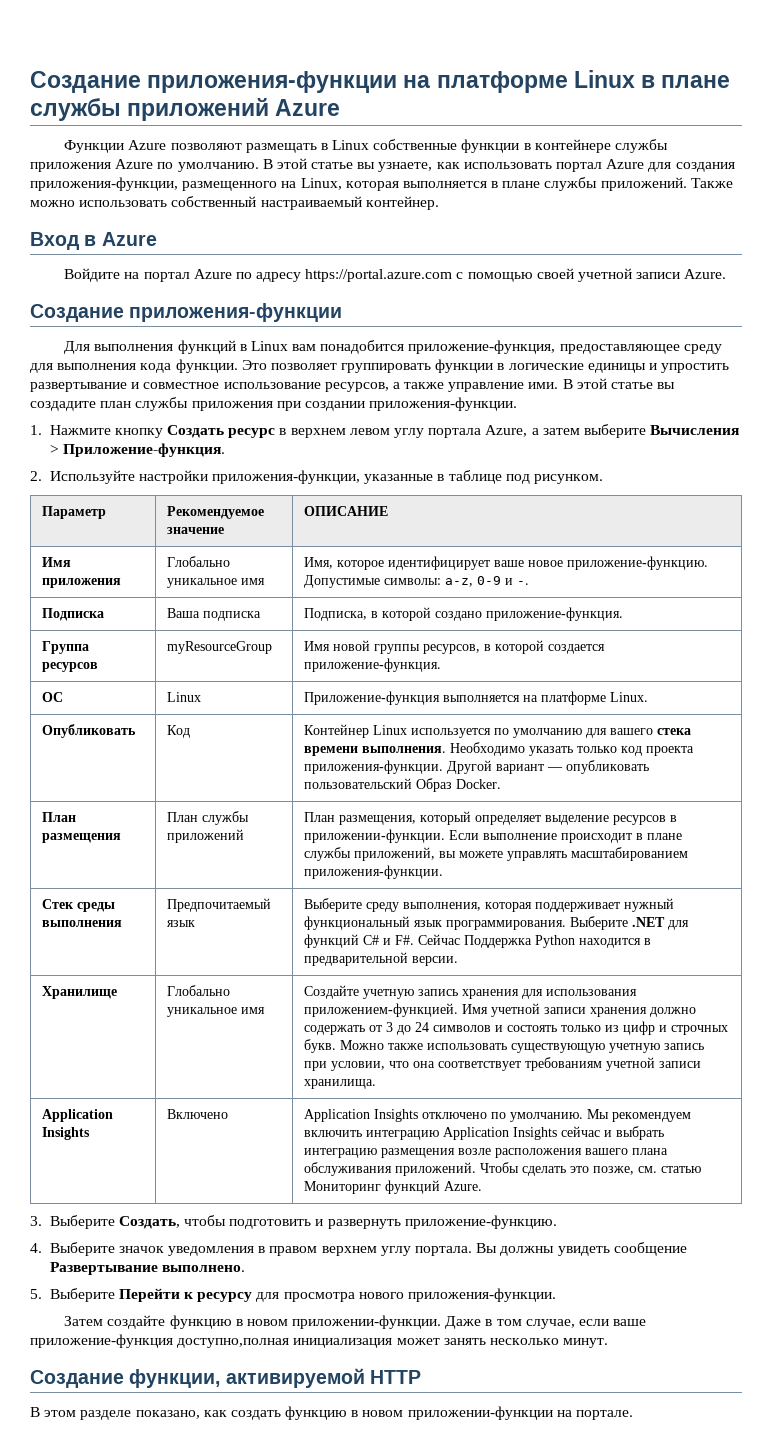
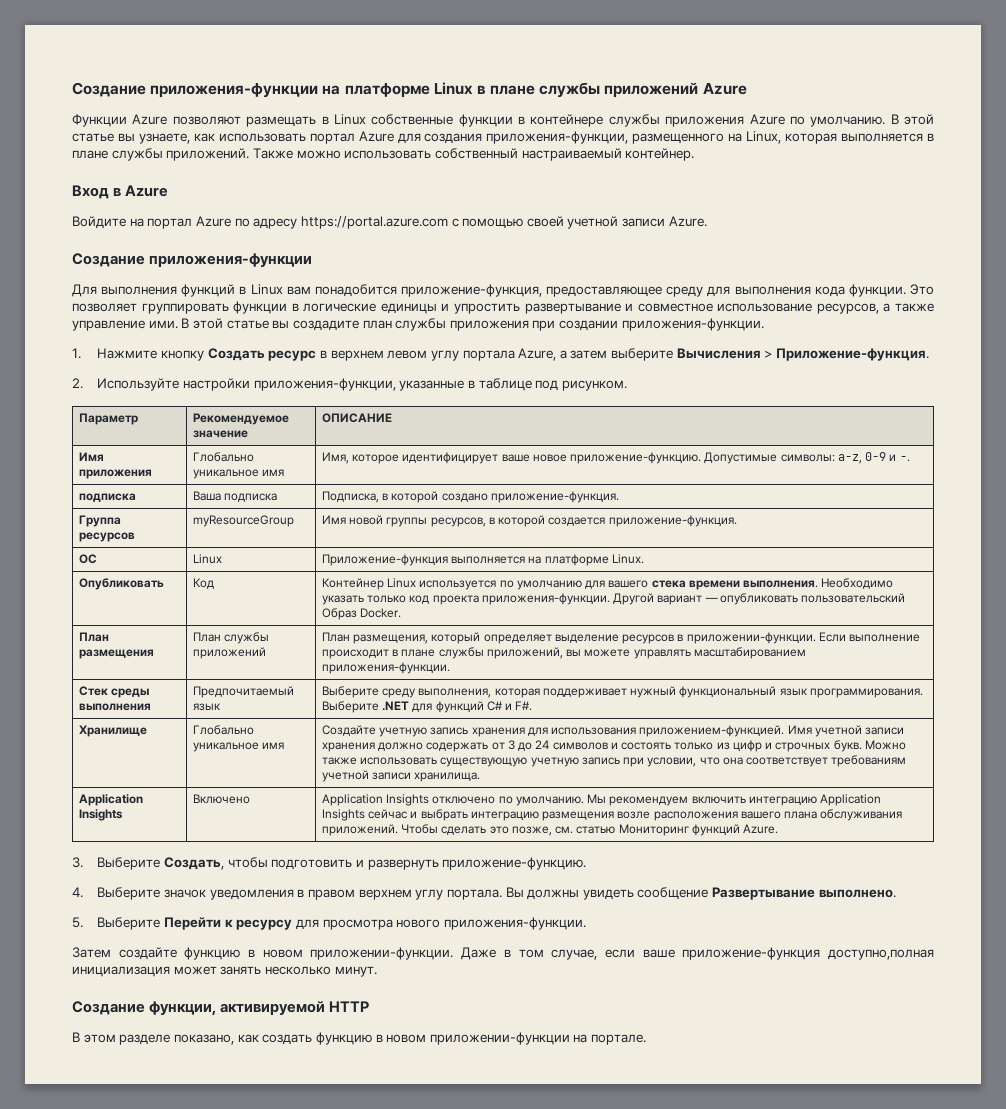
- Подписка | Ваша подписка | Подписка, в которой создано приложение-функция.
+ подписка | Ваша подписка | Подписка, в которой создано приложение-функция.
- Стек среды выполнения | Предпочитаемый язык | Выберите среду выполнения, которая поддерживает нужный функциональный язык программирования. Выберите .NET для функций C# и F#. Сейчас Поддержка Python находится в предварительной версии.
+ Стек среды выполнения | Предпочитаемый язык | Выберите среду выполнения, которая поддерживает нужный функциональный язык программирования. Выберите .NET для функций C# и F#.

